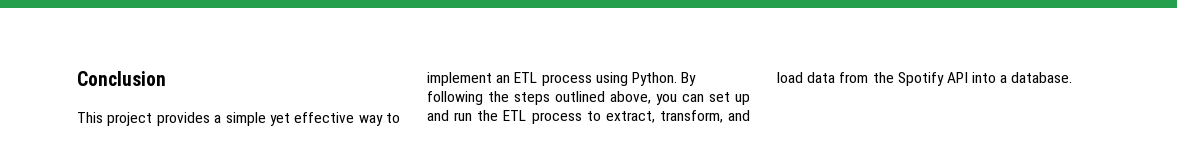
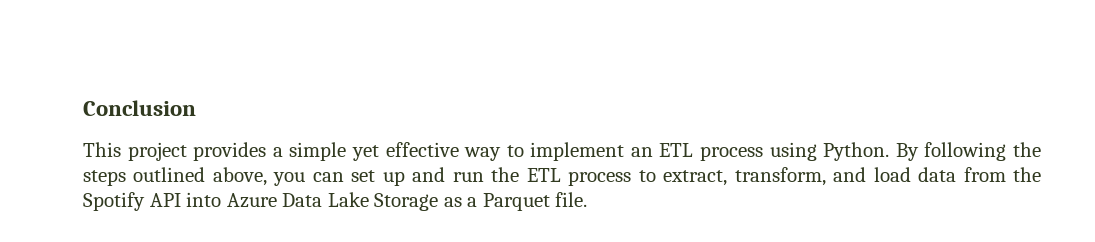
- By following the steps outlined above, you can set up and run the ETL process to extract, transform, and load data from the Spotify API into a database.
+ By following the steps outlined above, you can set up and run the ETL process to extract, transform, and load data from the Spotify API into Azure Data Lake Storage as a Parquet file.

